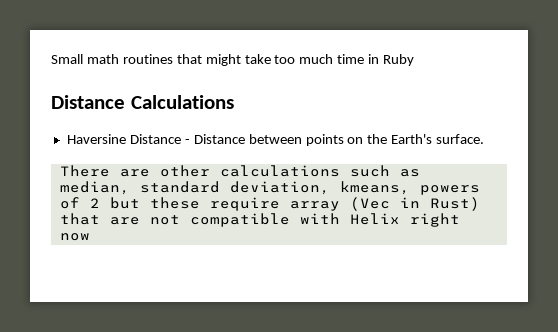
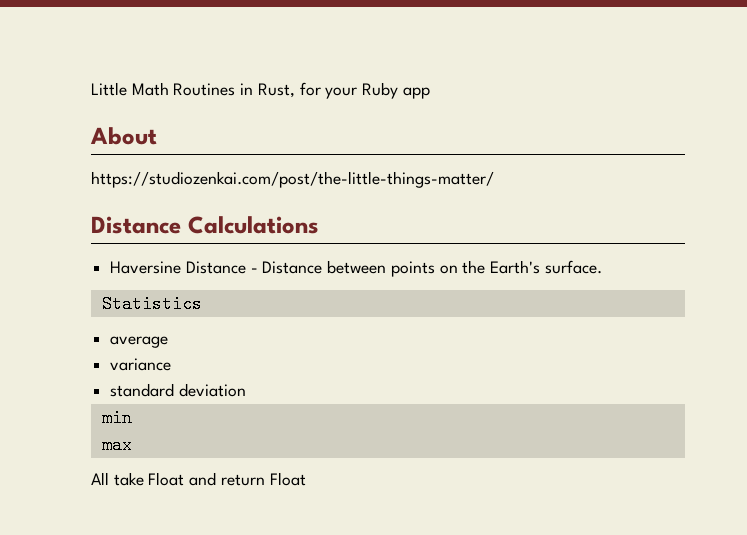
- Small math routines that might take too much time in Ruby
+ Little Math Routines in Rust, for your Ruby app
+ About
+ https://studiozenkai.com/post/the-little-things-matter/
- There are other calculations such as median, standard deviation, kmeans, powers of 2 but these require array (Vec in Rust) that are not compatible with Helix right now
+ Statistics
+ average
+ variance
+ standard deviation
+ min
+ max
+ All take Float and return Float

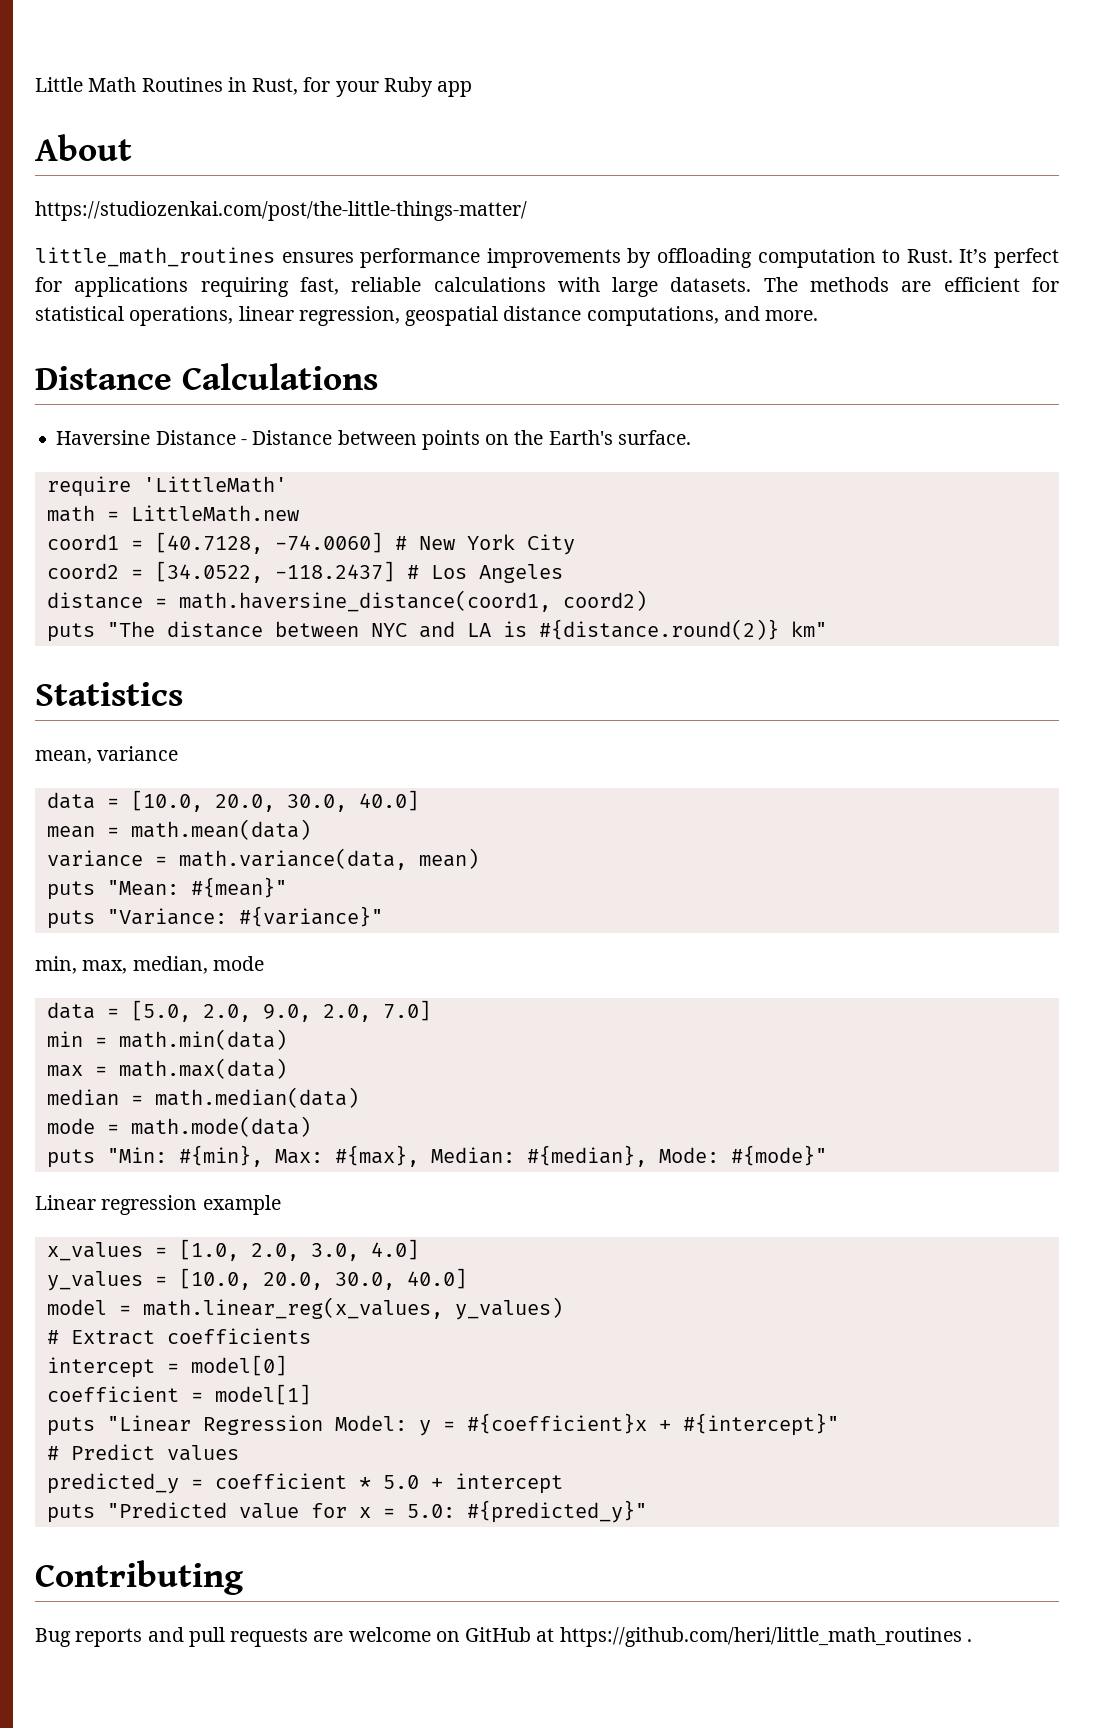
+ little_math_routines ensures performance improvements by offloading computation to Rust. It’s perfect for applications requiring fast, reliable calculations with large datasets. The methods are efficient for statistical operations, linear regression, geospatial distance computations, and more.
+ require 'LittleMath'
+ math = LittleMath.new
+ coord1 = [40.7128, -74.0060] # New York City
+ coord2 = [34.0522, -118.2437] # Los Angeles
+ distance = math.haversine_distance(coord1, coord2)
+ puts "The distance between NYC and LA is #{distance.round(2)} km"
  Statistics
- average
- variance
- standard deviation
+ mean, variance
+ data = [10.0, 20.0, 30.0, 40.0]
+ mean = math.mean(data)
+ variance = math.variance(data, mean)
+ puts "Mean: #{mean}"
+ puts "Variance: #{variance}"
+ min, max, median, mode
+ data = [5.0, 2.0, 9.0, 2.0, 7.0]
- min
+ min = math.min(data)
- max
- All take Float and return Float
+ max = math.max(data)
+ median = math.median(data)
+ mode = math.mode(data)
+ puts "Min: #{min}, Max: #{max}, Median: #{median}, Mode: #{mode}"
+ Linear regression example
+ x_values = [1.0, 2.0, 3.0, 4.0]
+ y_values = [10.0, 20.0, 30.0, 40.0]
+ model = math.linear_reg(x_values, y_values)
+ # Extract coefficients
+ intercept = model[0]
+ coefficient = model[1]
+ puts "Linear Regression Model: y = #{coefficient}x + #{intercept}"
+ # Predict values
+ predicted_y = coefficient * 5.0 + intercept
+ puts "Predicted value for x = 5.0: #{predicted_y}"
+ Contributing
+ Bug reports and pull requests are welcome on GitHub at https://github.com/heri/little_math_routines .

